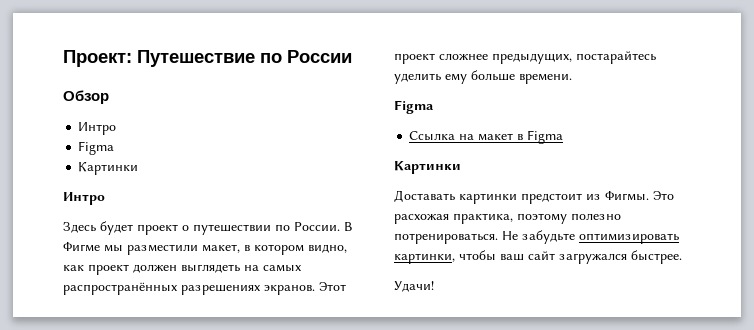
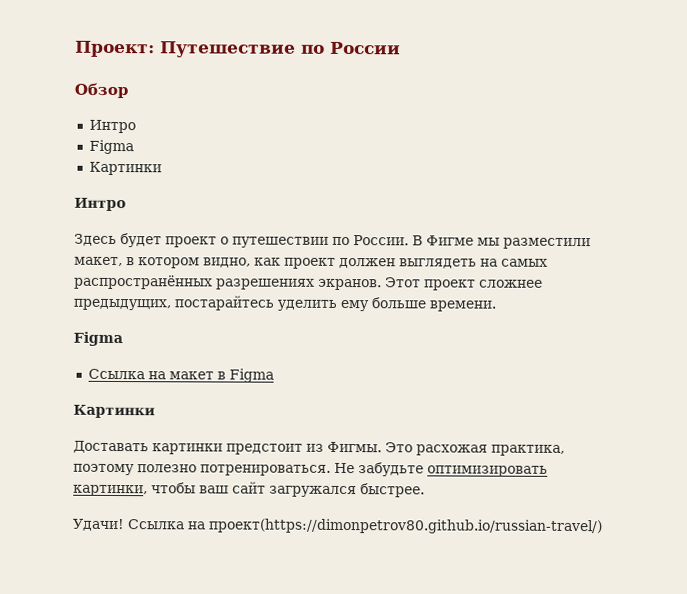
+ Ссылка на проект(https://dimonpetrov80.github.io/russian-travel/)

